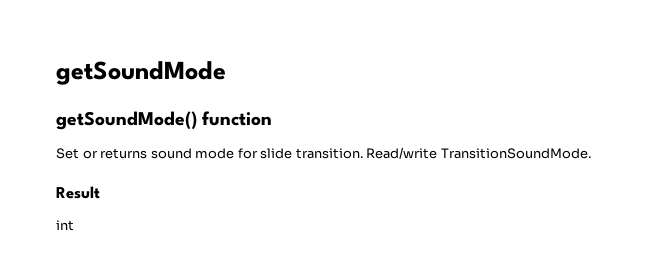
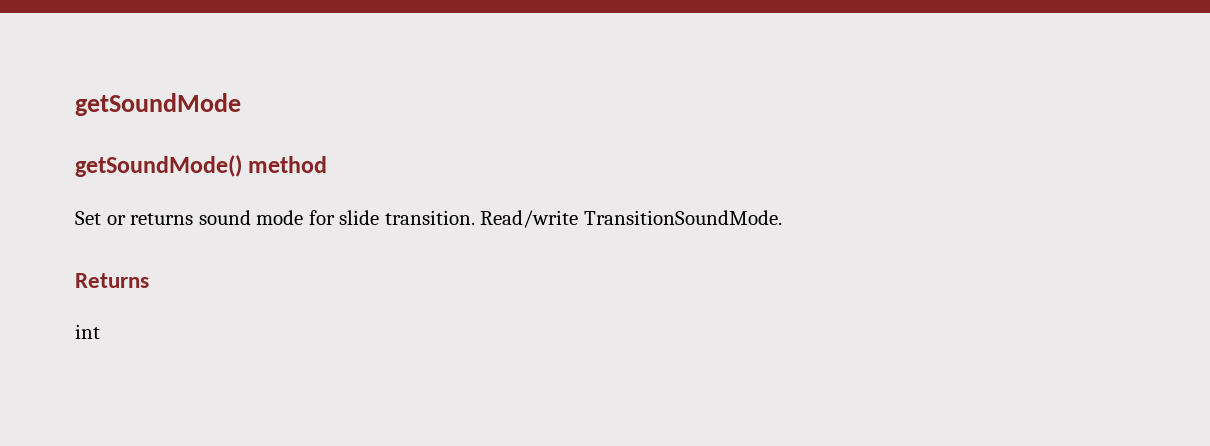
- getSoundMode() function
+ getSoundMode() method
- Result
+ Returns

